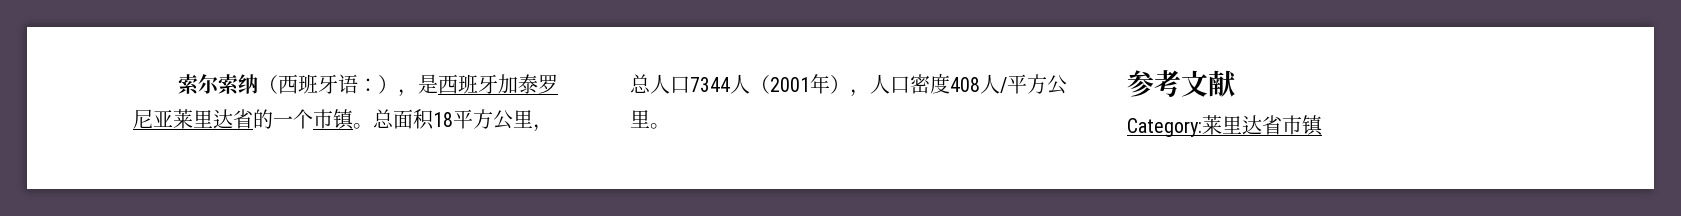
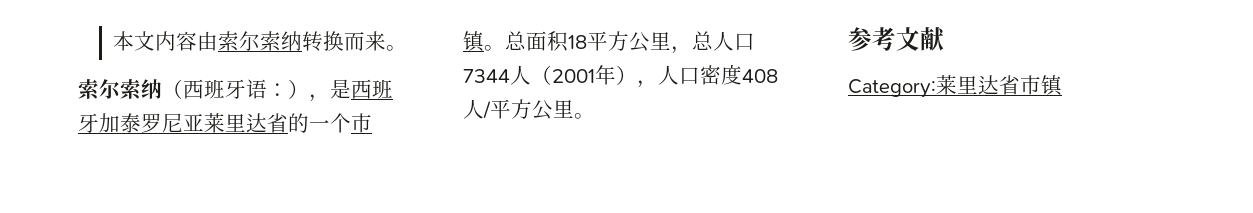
+ 本文内容由索尔索纳转换而来。

